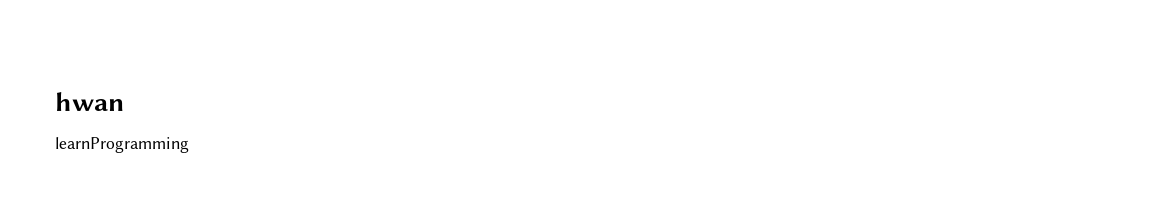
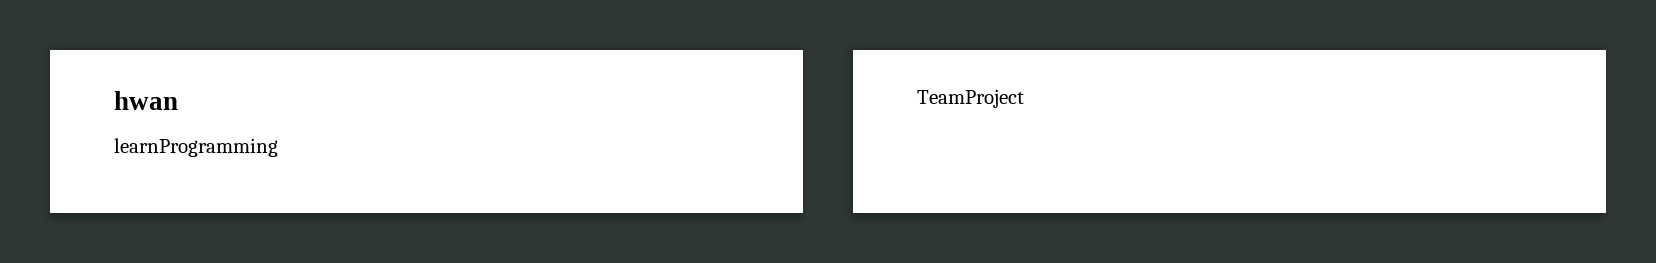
+ TeamProject

